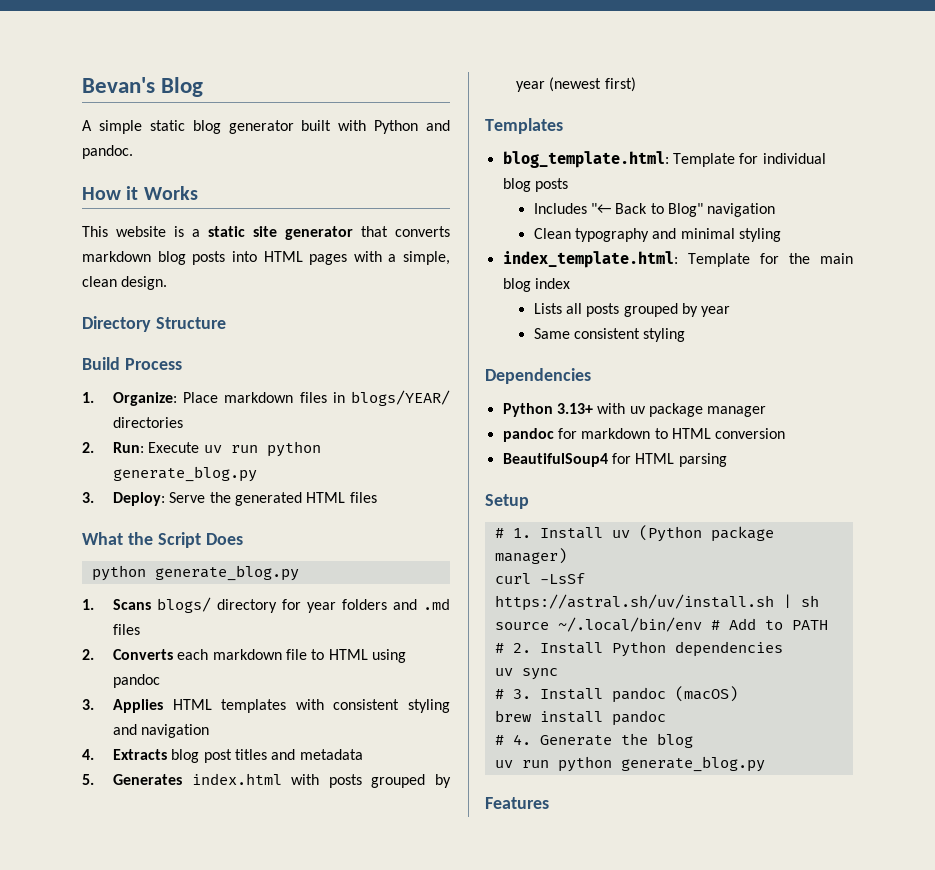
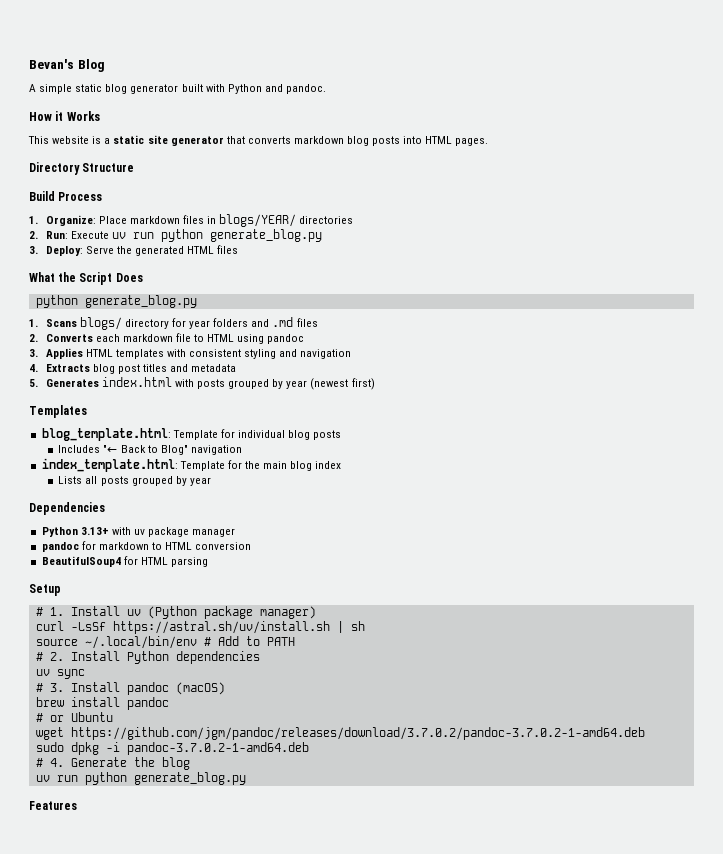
- This website is a static site generator that converts markdown blog posts into HTML pages with a simple, clean design.
+ This website is a static site generator that converts markdown blog posts into HTML pages.
- Clean typography and minimal styling
- Same consistent styling
+ # or Ubuntu
+ wget https://github.com/jgm/pandoc/releases/download/3.7.0.2/pandoc-3.7.0.2-1-amd64.deb
+ sudo dpkg -i pandoc-3.7.0.2-1-amd64.deb

